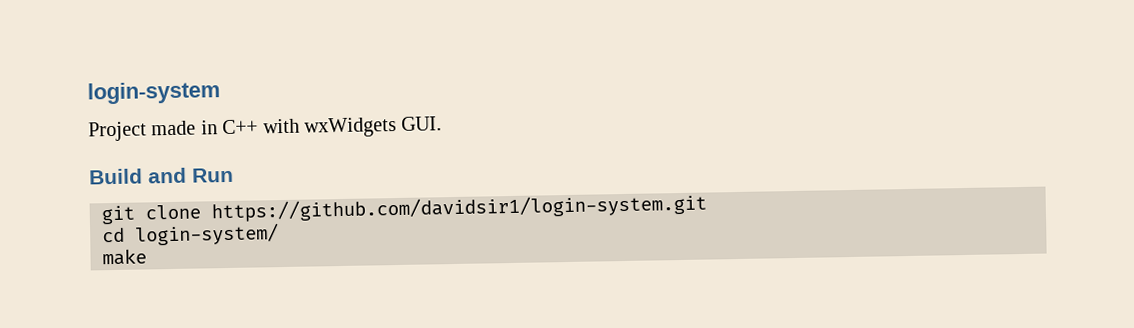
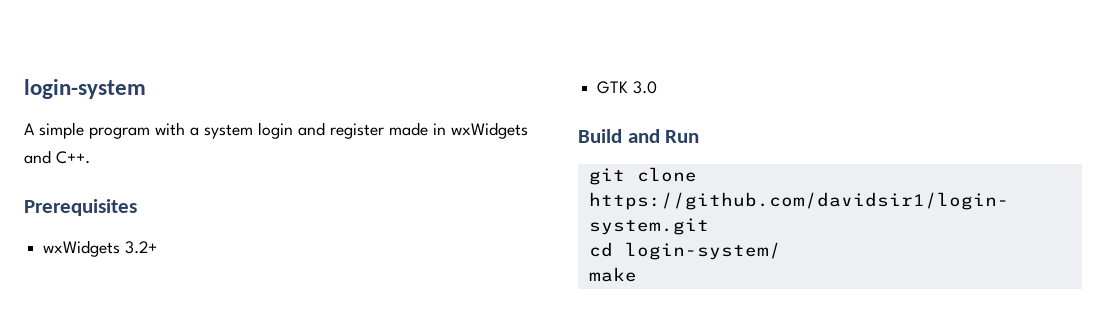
- Project made in C++ with wxWidgets GUI.
+ A simple program with a system login and register made in wxWidgets and C++.
+ Prerequisites
+ wxWidgets 3.2+
+ GTK 3.0

